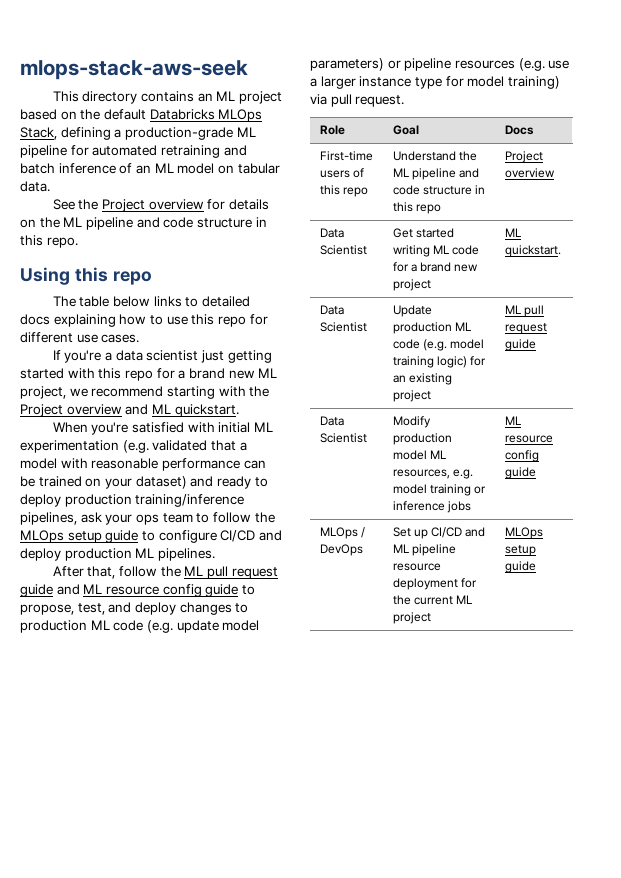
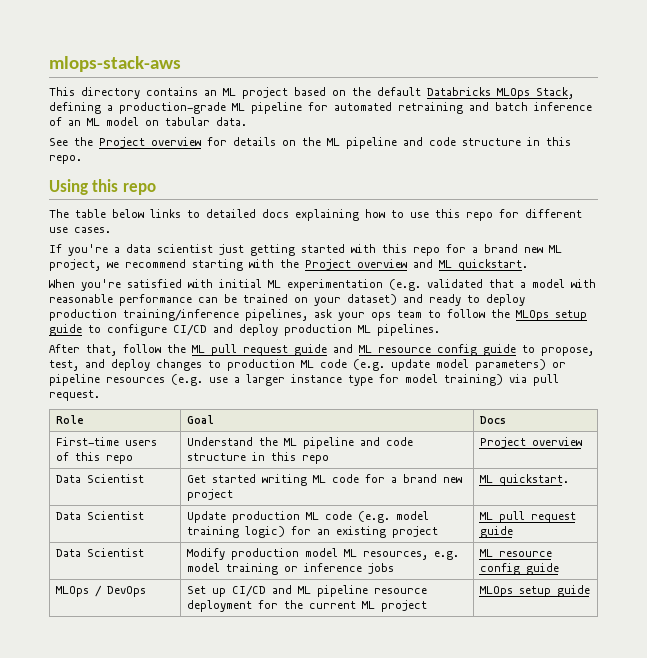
- mlops-stack-aws-seek
+ mlops-stack-aws

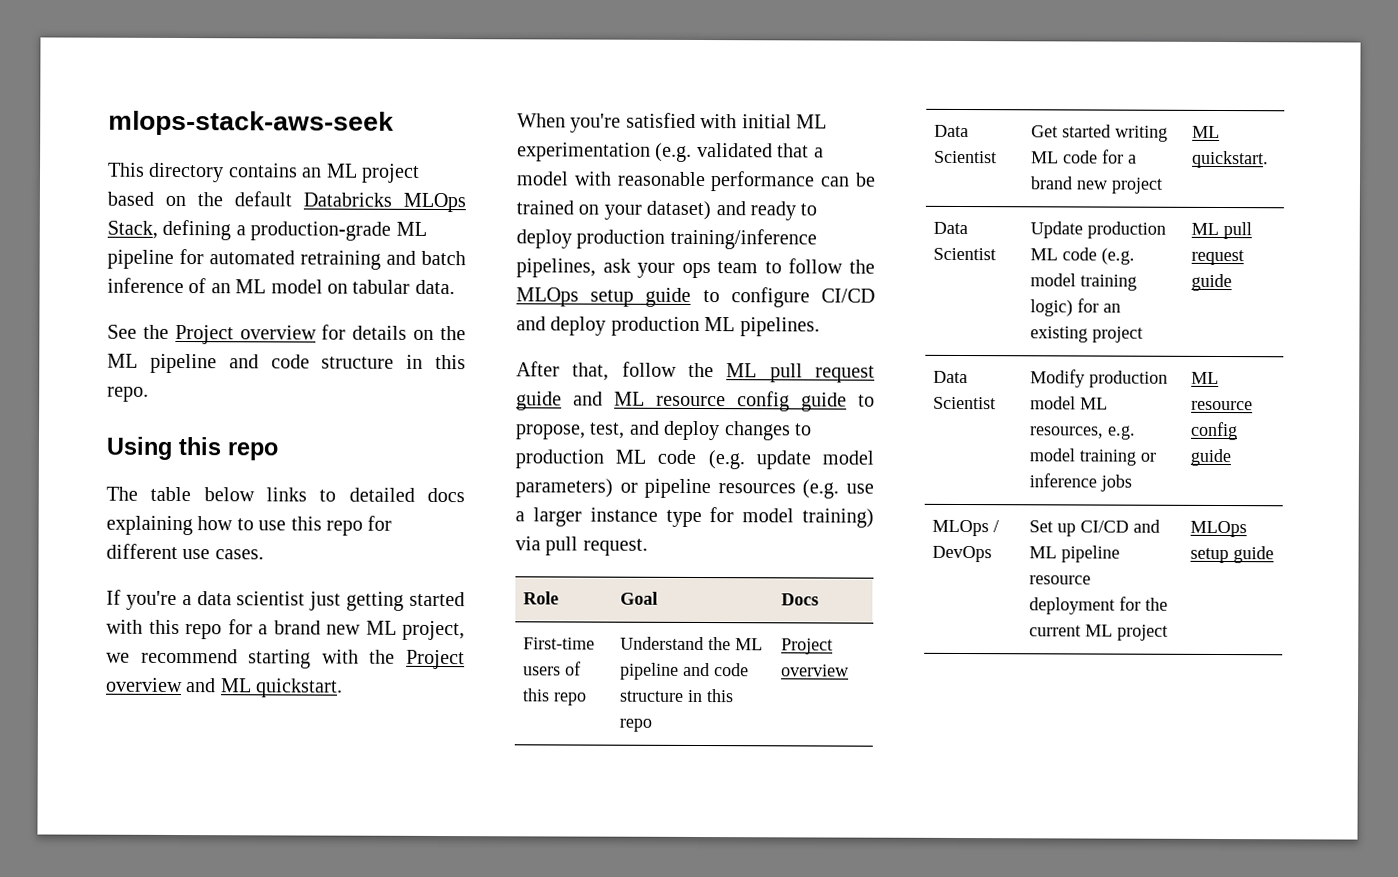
- mlops-stack-aws
+ mlops-stack-aws-seek

